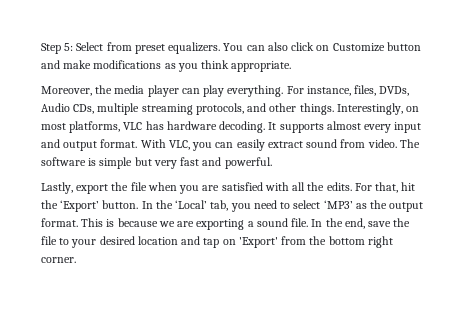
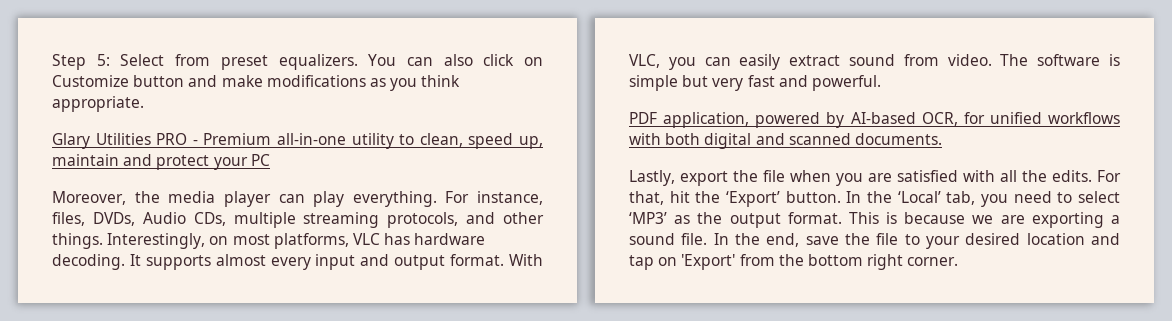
+ Glary Utilities PRO - Premium all-in-one utility to clean, speed up, maintain and protect your PC
+ PDF application, powered by AI-based OCR, for unified workflows with both digital and scanned documents.

